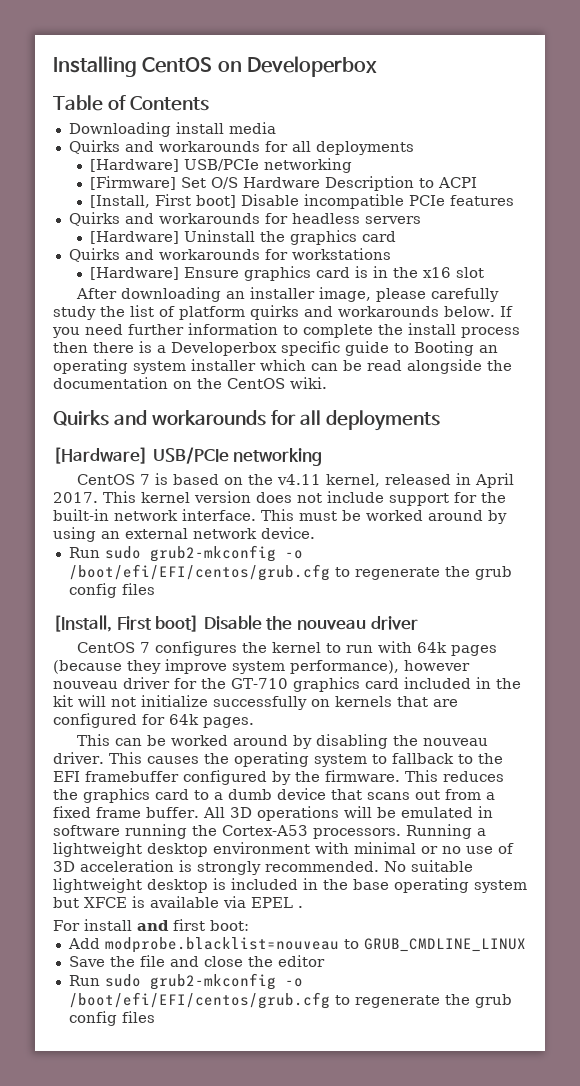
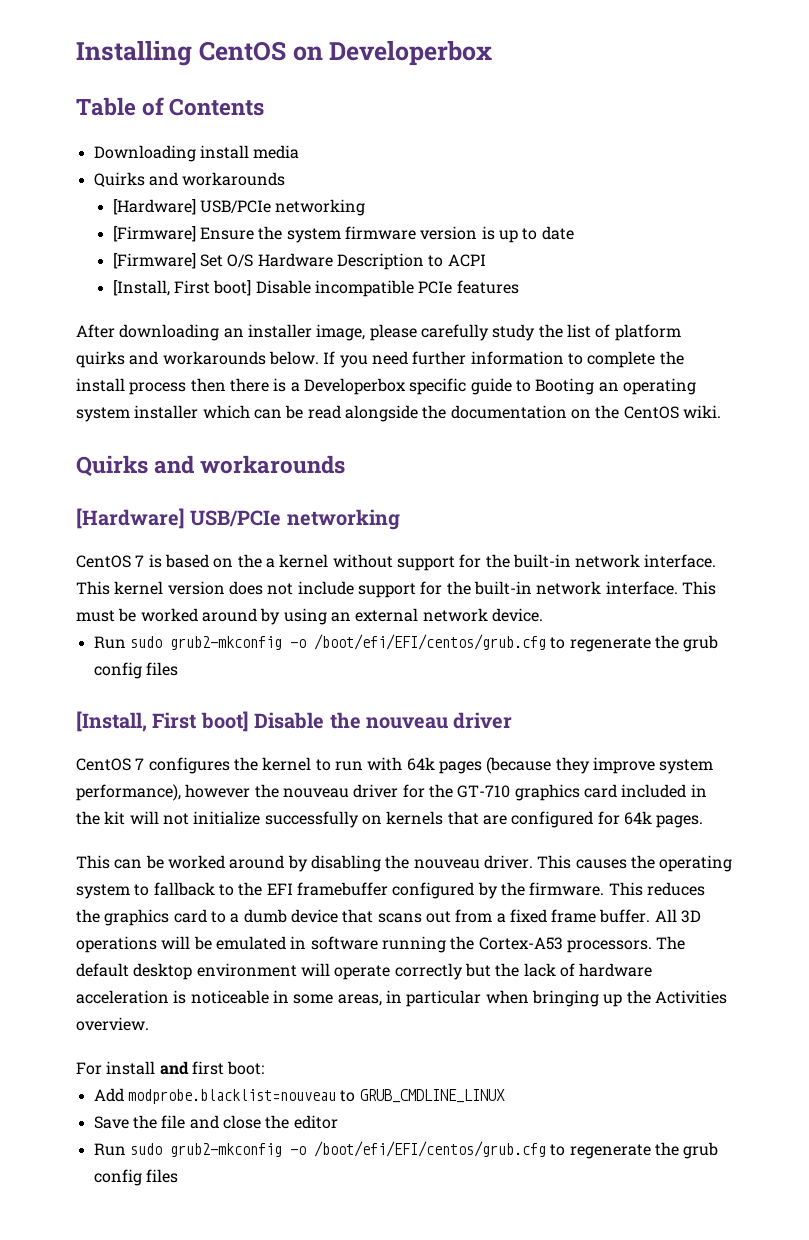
  Downloading install media
- Quirks and workarounds for all deployments
+ Quirks and workarounds
  [Hardware] USB/PCIe networking
+ [Firmware] Ensure the system firmware version is up to date
- Quirks and workarounds for headless servers
- [Hardware] Uninstall the graphics card
- Quirks and workarounds for workstations
- [Hardware] Ensure graphics card is in the x16 slot
  If you need further information to complete the install process then there is a Developerbox specific guide to Booting an operating system installer which can be read alongside the documentation on the CentOS wiki.
- Quirks and workarounds for all deployments
+ Quirks and workarounds
- CentOS 7 is based on the v4.11 kernel, released in April 2017.
+ CentOS 7 is based on the a kernel without support for the built-in network interface.
- CentOS 7 configures the kernel to run with 64k pages (because they improve system performance), however nouveau driver for the GT-710 graphics card included in the kit will not initialize successfully on kernels that are configured for 64k pages.
+ CentOS 7 configures the kernel to run with 64k pages (because they improve system performance), however the nouveau driver for the GT-710 graphics card included in the kit will not initialize successfully on kernels that are configured for 64k pages.
- Running a lightweight desktop environment with minimal or no use of 3D acceleration is strongly recommended. No suitable lightweight desktop is included in the base operating system but XFCE is available via EPEL .
+ The default desktop environment will operate correctly but the lack of hardware acceleration is noticeable in some areas, in particular when bringing up the Activities overview.

